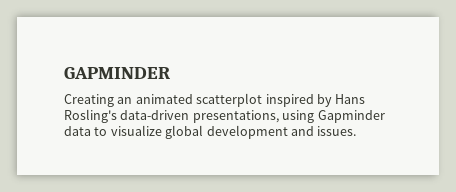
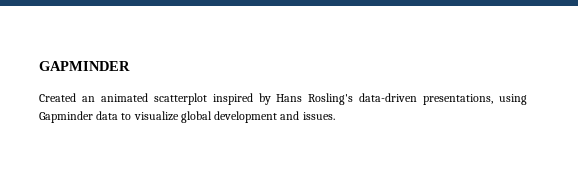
- Creating an animated scatterplot inspired by Hans Rosling's data-driven presentations, using Gapminder data to visualize global development and issues.
+ Created an animated scatterplot inspired by Hans Rosling's data-driven presentations, using Gapminder data to visualize global development and issues.

